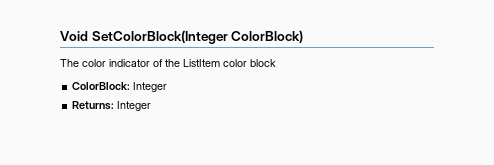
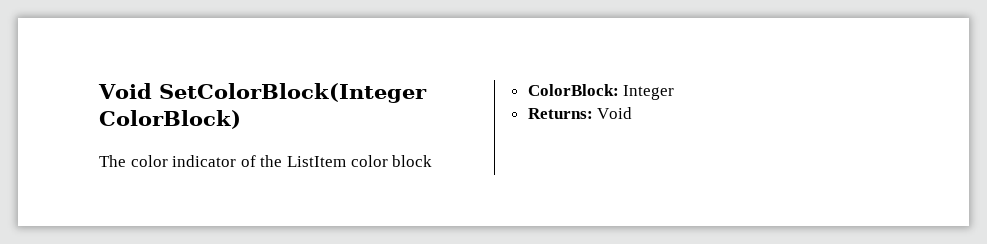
- Returns: Integer
+ Returns: Void

